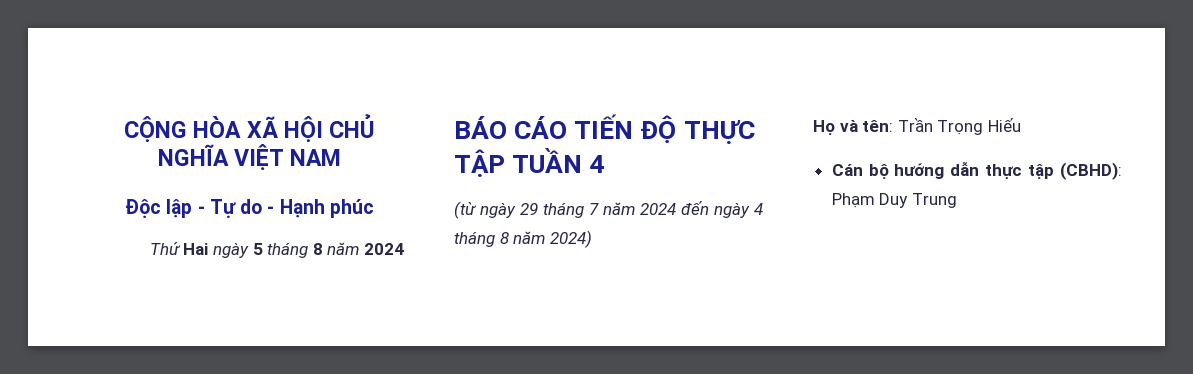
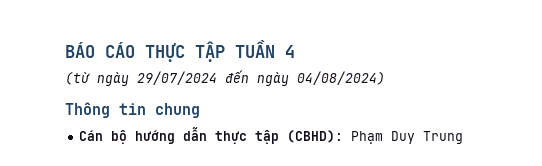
- CỘNG HÒA XÃ HỘI CHỦ NGHĨA VIỆT NAM
- Độc lập - Tự do - Hạnh phúc
- Thứ Hai ngày 5 tháng 8 năm 2024
- BÁO CÁO TIẾN ĐỘ THỰC TẬP TUẦN 4
+ BÁO CÁO THỰC TẬP TUẦN 4
- (từ ngày 29 tháng 7 năm 2024 đến ngày 4 tháng 8 năm 2024)
- Họ và tên: Trần Trọng Hiếu
+ (từ ngày 29/07/2024 đến ngày 04/08/2024)
+ Thông tin chung

